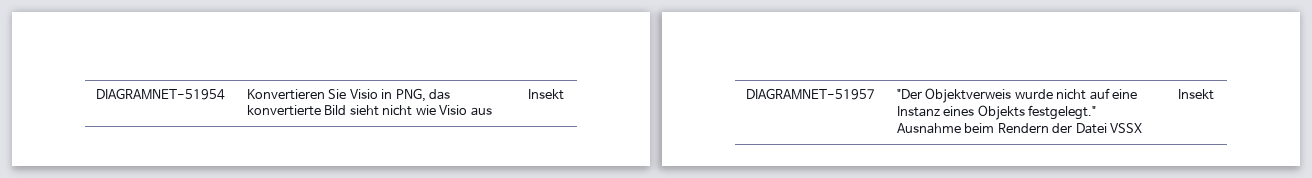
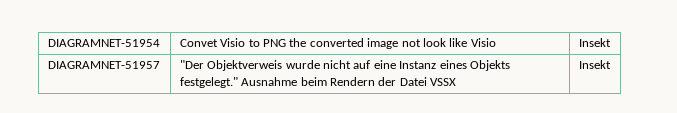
- DIAGRAMNET-51954 | Konvertieren Sie Visio in PNG, das konvertierte Bild sieht nicht wie Visio aus | Insekt
+ DIAGRAMNET-51954 | Convet Visio to PNG the converted image not look like Visio | Insekt

